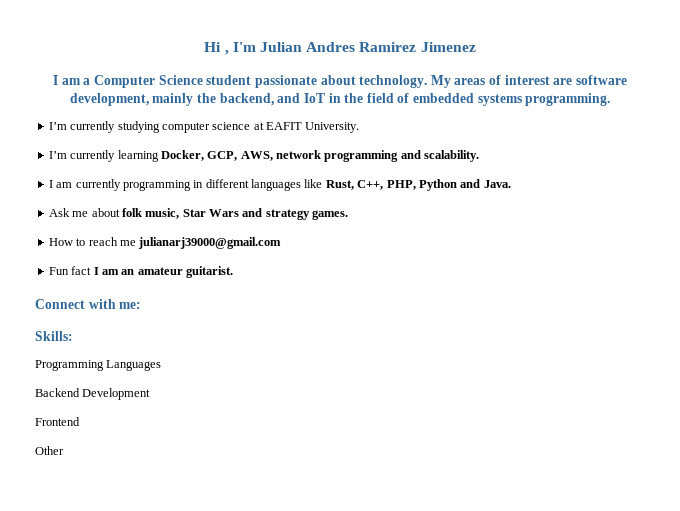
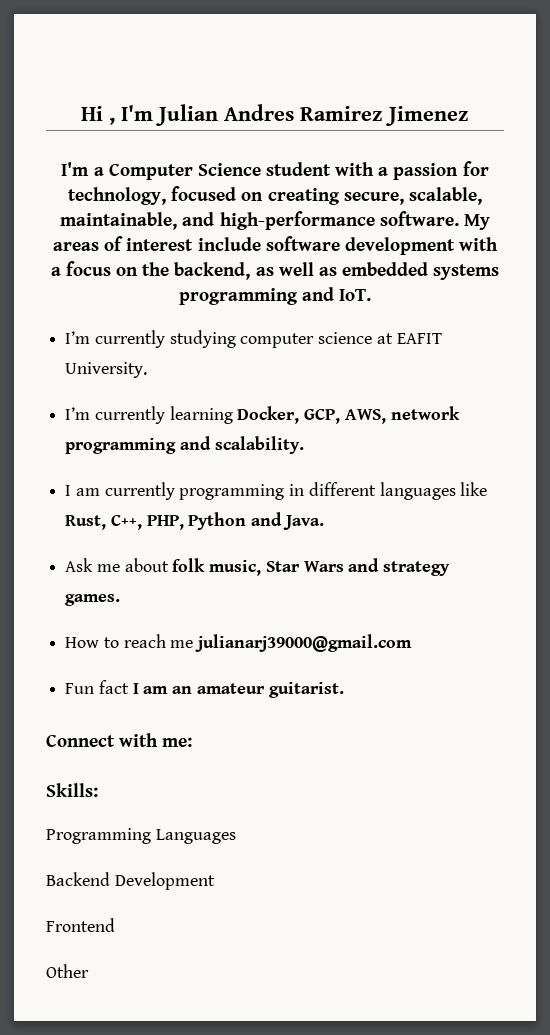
- I am a Computer Science student passionate about technology. My areas of interest are software development, mainly the backend, and IoT in the field of embedded systems programming.
+ I'm a Computer Science student with a passion for technology, focused on creating secure, scalable, maintainable, and high-performance software. My areas of interest include software development with a focus on the backend, as well as embedded systems programming and IoT.

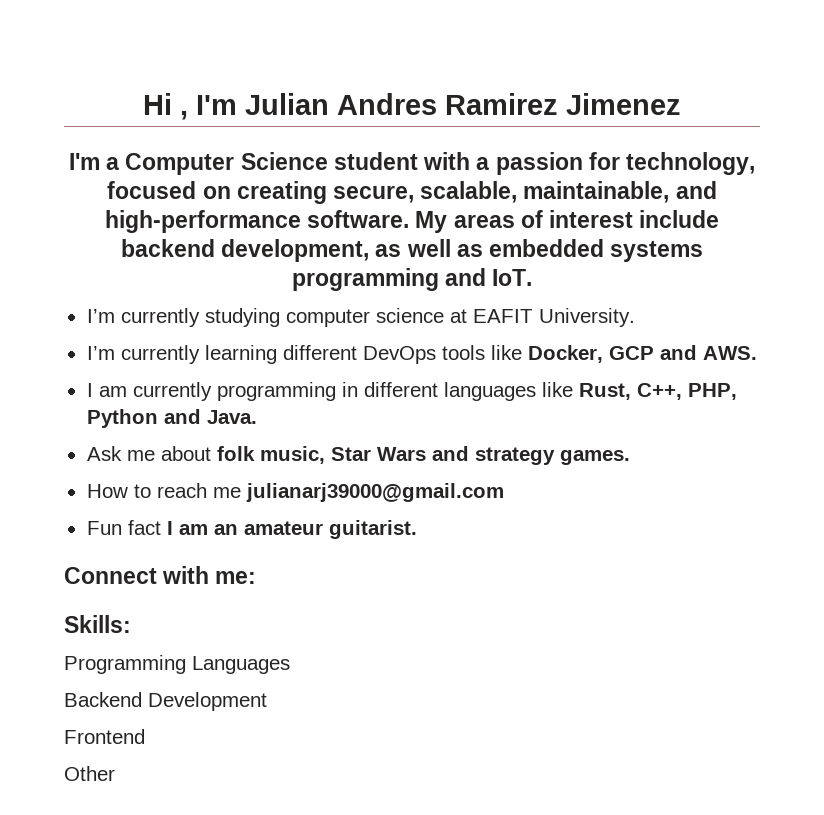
- My areas of interest include software development with a focus on the backend, as well as embedded systems programming and IoT.
+ My areas of interest include backend development, as well as embedded systems programming and IoT.
- I’m currently learning Docker, GCP, AWS, network programming and scalability.
+ I’m currently learning different DevOps tools like Docker, GCP and AWS.

